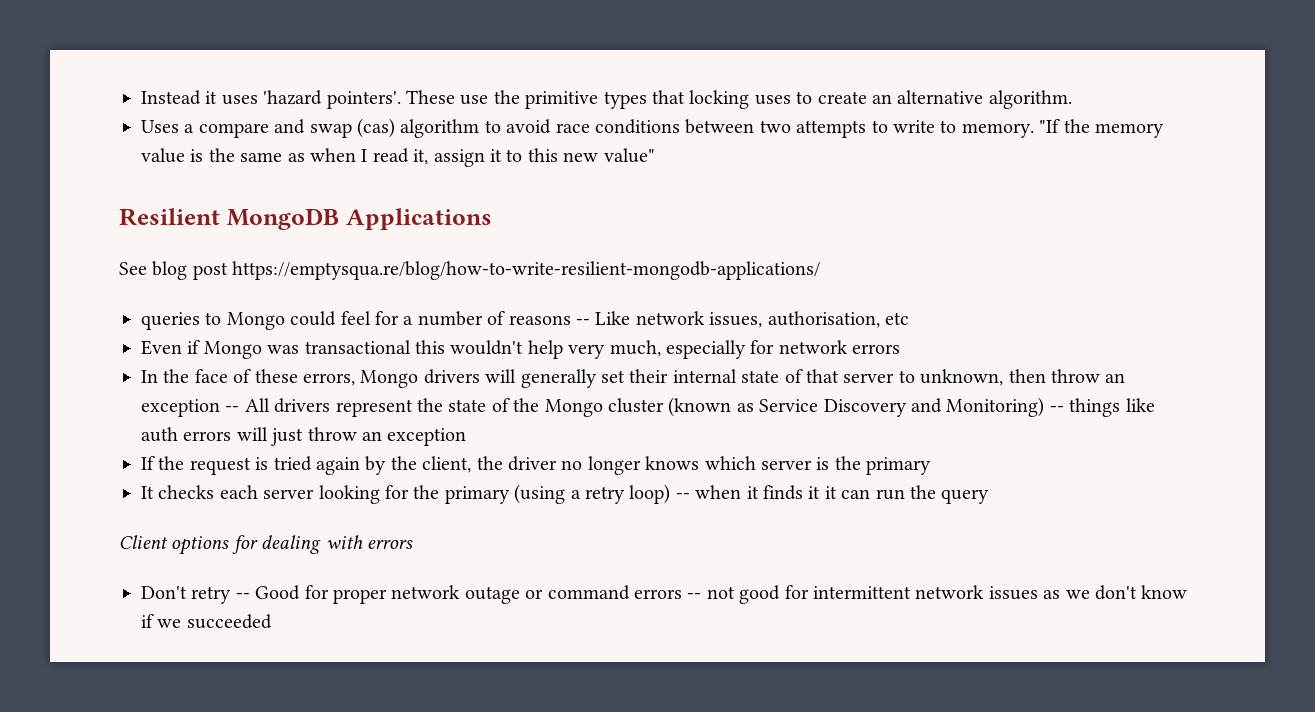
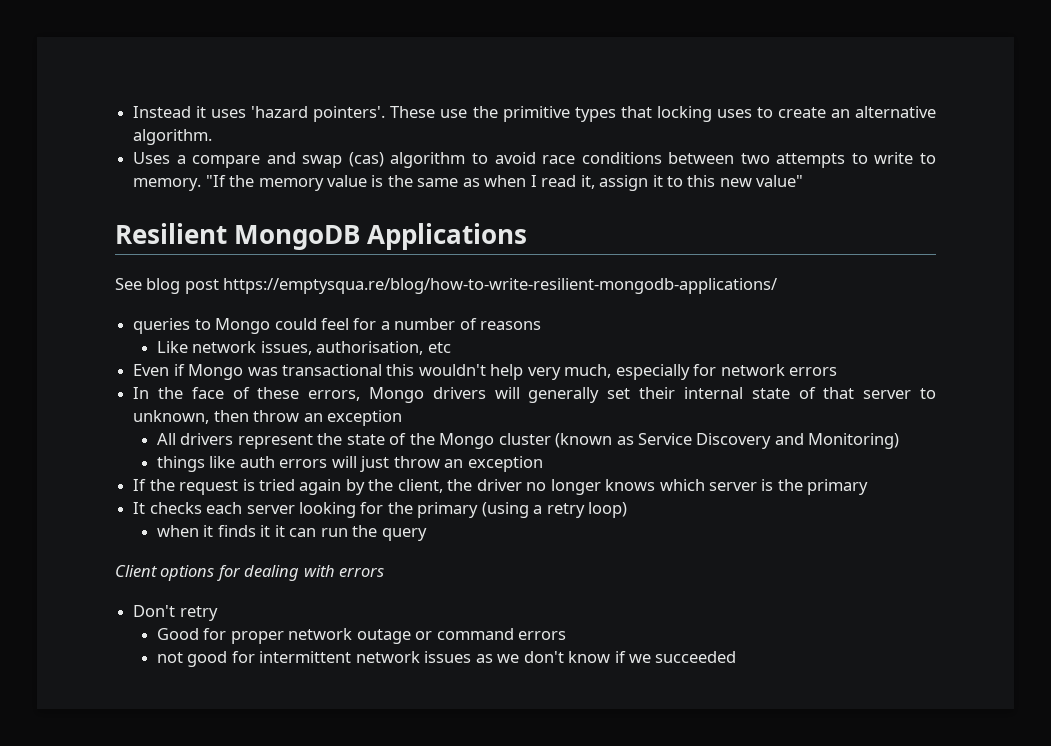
- queries to Mongo could feel for a number of reasons -- Like network issues, authorisation, etc
+ queries to Mongo could feel for a number of reasons
+ Like network issues, authorisation, etc
- In the face of these errors, Mongo drivers will generally set their internal state of that server to unknown, then throw an exception -- All drivers represent the state of the Mongo cluster (known as Service Discovery and Monitoring) -- things like auth errors will just throw an exception
+ In the face of these errors, Mongo drivers will generally set their internal state of that server to unknown, then throw an exception
+ All drivers represent the state of the Mongo cluster (known as Service Discovery and Monitoring)
+ things like auth errors will just throw an exception
- It checks each server looking for the primary (using a retry loop) -- when it finds it it can run the query
+ It checks each server looking for the primary (using a retry loop)
+ when it finds it it can run the query
- Don't retry -- Good for proper network outage or command errors -- not good for intermittent network issues as we don't know if we succeeded
+ Don't retry
+ Good for proper network outage or command errors
+ not good for intermittent network issues as we don't know if we succeeded

